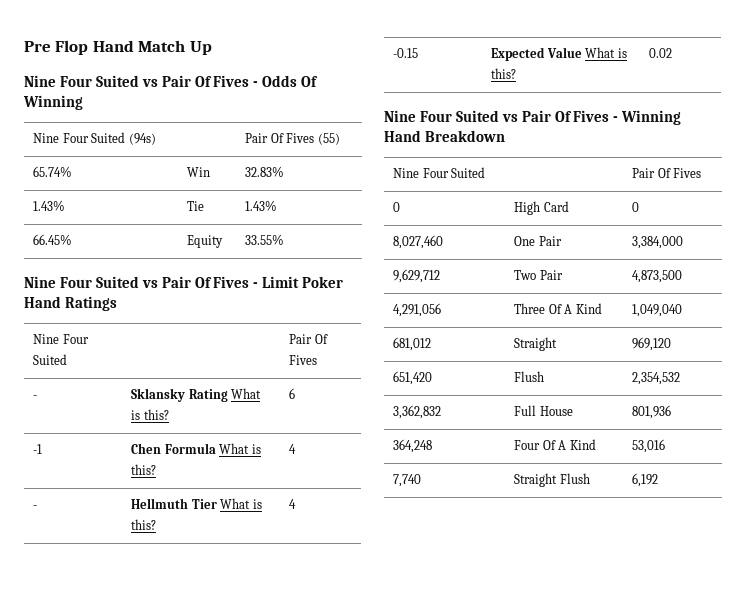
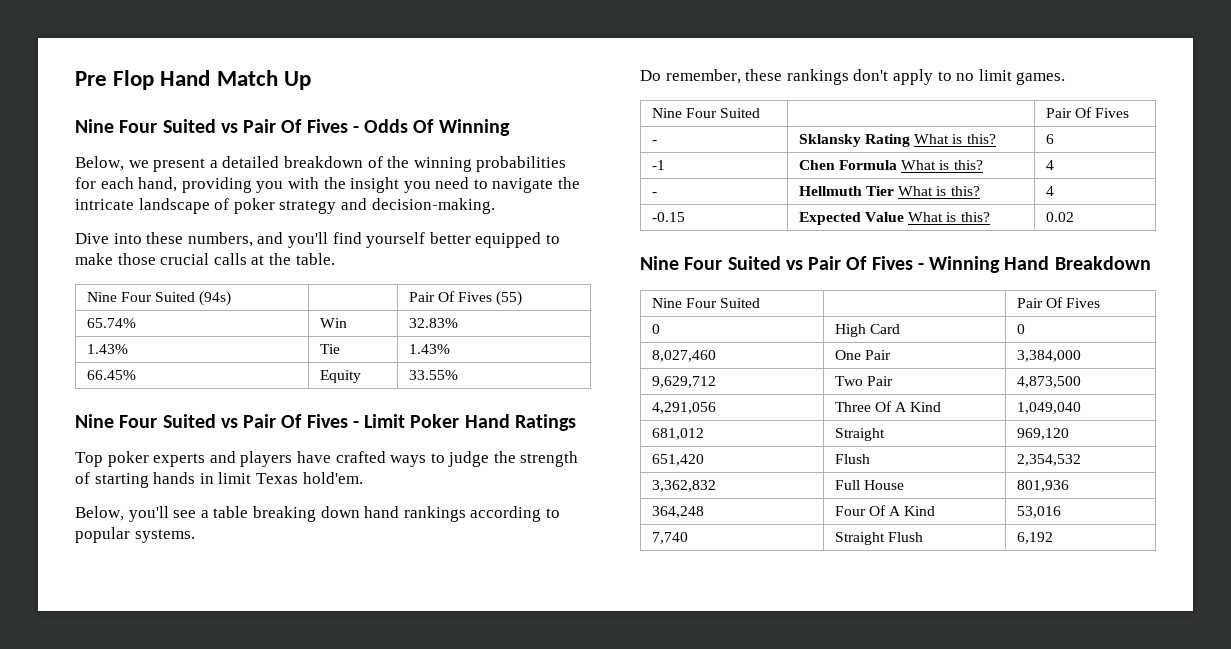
+ Below, we present a detailed breakdown of the winning probabilities for each hand, providing you with the insight you need to navigate the intricate landscape of poker strategy and decision-making.
+ Dive into these numbers, and you'll find yourself better equipped to make those crucial calls at the table.
+ Top poker experts and players have crafted ways to judge the strength of starting hands in limit Texas hold'em.
+ Below, you'll see a table breaking down hand rankings according to popular systems.
+ Do remember, these rankings don't apply to no limit games.

